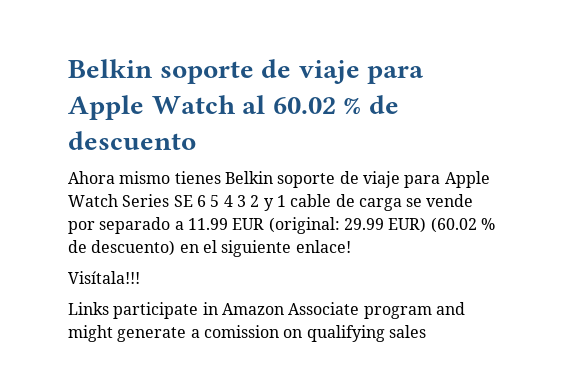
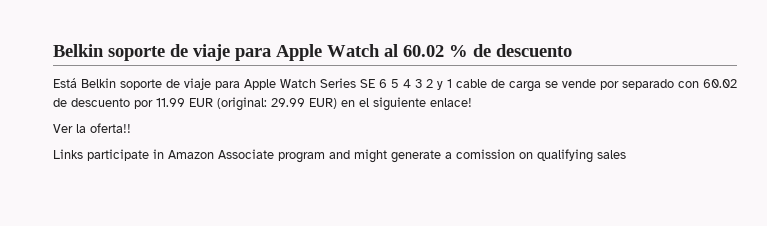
- Ahora mismo tienes Belkin soporte de viaje para Apple Watch Series SE 6 5 4 3 2 y 1 cable de carga se vende por separado a 11.99 EUR (original: 29.99 EUR) (60.02 % de descuento) en el siguiente enlace!
+ Está Belkin soporte de viaje para Apple Watch Series SE 6 5 4 3 2 y 1 cable de carga se vende por separado con 60.02 de descuento por 11.99 EUR (original: 29.99 EUR) en el siguiente enlace!
- Visítala!!!
+ Ver la oferta!!

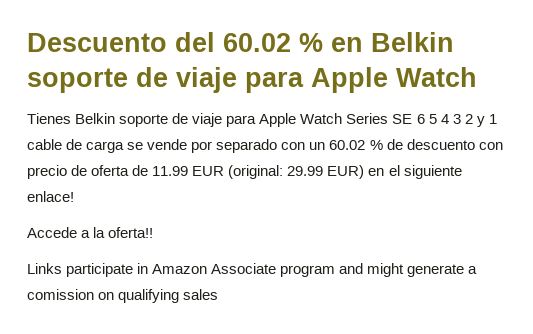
- Belkin soporte de viaje para Apple Watch al 60.02 % de descuento
- Está Belkin soporte de viaje para Apple Watch Series SE 6 5 4 3 2 y 1 cable de carga se vende por separado con 60.02 de descuento por 11.99 EUR (original: 29.99 EUR) en el siguiente enlace!
+ Descuento del 60.02 % en Belkin soporte de viaje para Apple Watch
+ Tienes Belkin soporte de viaje para Apple Watch Series SE 6 5 4 3 2 y 1 cable de carga se vende por separado con un 60.02 % de descuento con precio de oferta de 11.99 EUR (original: 29.99 EUR) en el siguiente enlace!
- Ver la oferta!!
+ Accede a la oferta!!

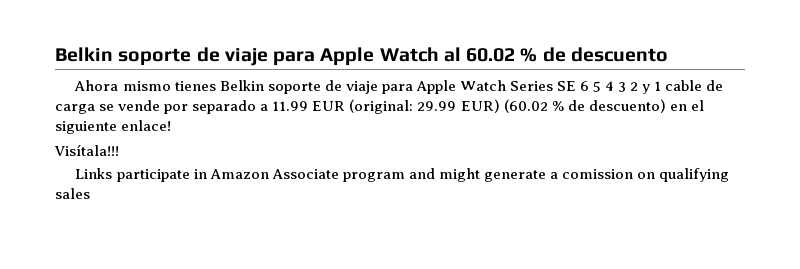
- Descuento del 60.02 % en Belkin soporte de viaje para Apple Watch
- Tienes Belkin soporte de viaje para Apple Watch Series SE 6 5 4 3 2 y 1 cable de carga se vende por separado con un 60.02 % de descuento con precio de oferta de 11.99 EUR (original: 29.99 EUR) en el siguiente enlace!
+ Belkin soporte de viaje para Apple Watch al 60.02 % de descuento
+ Ahora mismo tienes Belkin soporte de viaje para Apple Watch Series SE 6 5 4 3 2 y 1 cable de carga se vende por separado a 11.99 EUR (original: 29.99 EUR) (60.02 % de descuento) en el siguiente enlace!
- Accede a la oferta!!
+ Visítala!!!

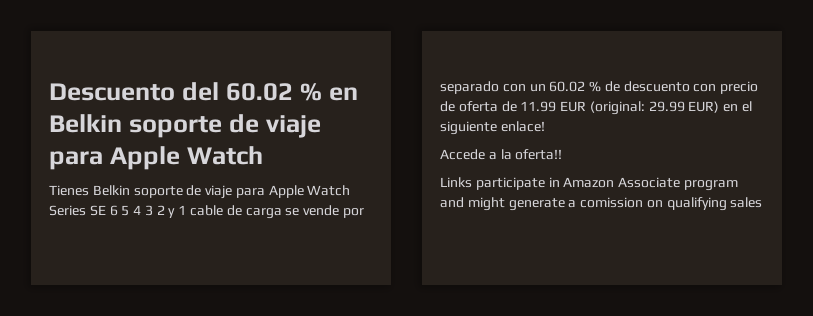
- Belkin soporte de viaje para Apple Watch al 60.02 % de descuento
- Ahora mismo tienes Belkin soporte de viaje para Apple Watch Series SE 6 5 4 3 2 y 1 cable de carga se vende por separado a 11.99 EUR (original: 29.99 EUR) (60.02 % de descuento) en el siguiente enlace!
+ Descuento del 60.02 % en Belkin soporte de viaje para Apple Watch
+ Tienes Belkin soporte de viaje para Apple Watch Series SE 6 5 4 3 2 y 1 cable de carga se vende por separado con un 60.02 % de descuento con precio de oferta de 11.99 EUR (original: 29.99 EUR) en el siguiente enlace!
- Visítala!!!
+ Accede a la oferta!!

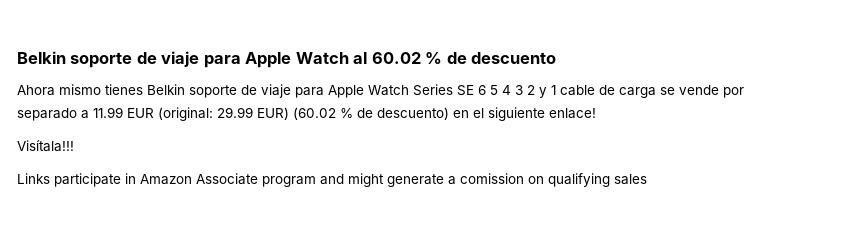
- Descuento del 60.02 % en Belkin soporte de viaje para Apple Watch
- Tienes Belkin soporte de viaje para Apple Watch Series SE 6 5 4 3 2 y 1 cable de carga se vende por separado con un 60.02 % de descuento con precio de oferta de 11.99 EUR (original: 29.99 EUR) en el siguiente enlace!
+ Belkin soporte de viaje para Apple Watch al 60.02 % de descuento
+ Ahora mismo tienes Belkin soporte de viaje para Apple Watch Series SE 6 5 4 3 2 y 1 cable de carga se vende por separado a 11.99 EUR (original: 29.99 EUR) (60.02 % de descuento) en el siguiente enlace!
- Accede a la oferta!!
+ Visítala!!!

